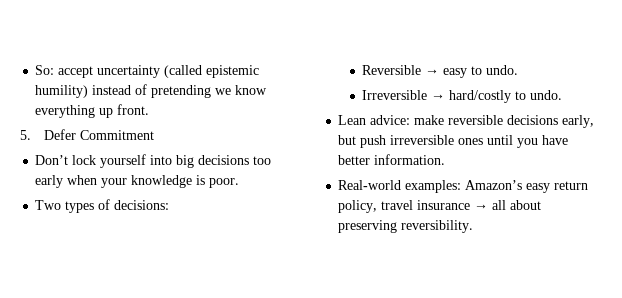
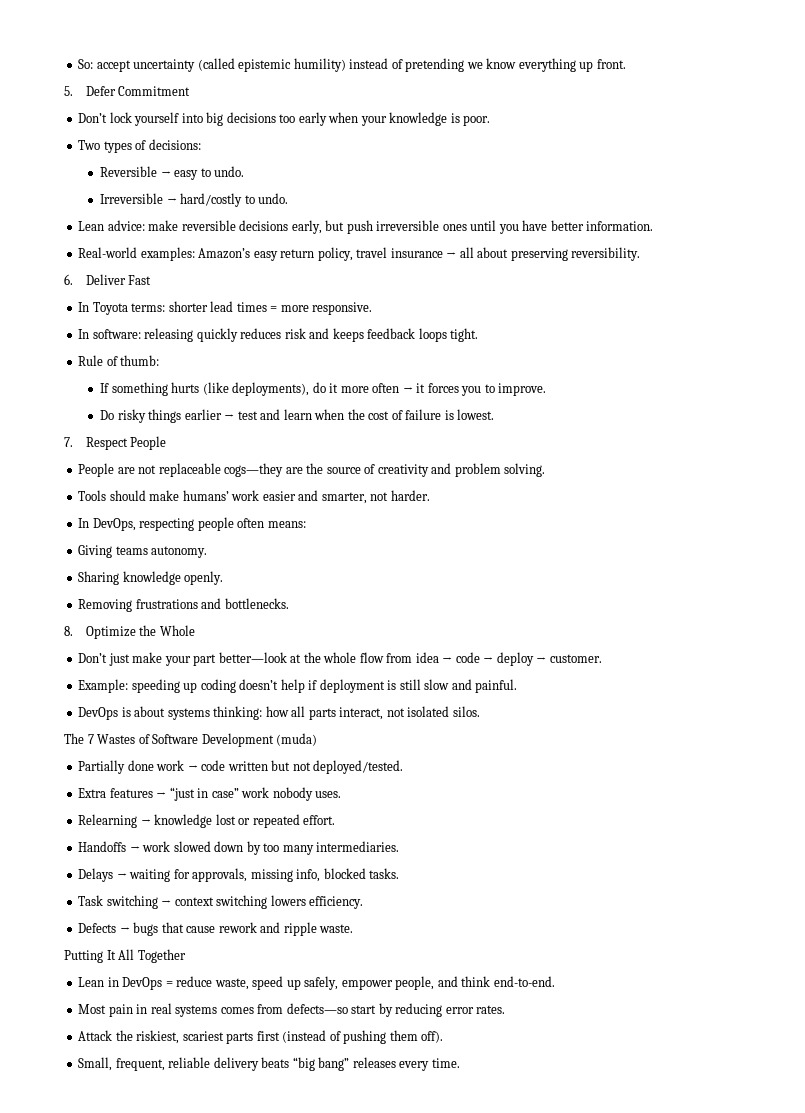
+ 6. Deliver Fast
+ In Toyota terms: shorter lead times = more responsive.
+ In software: releasing quickly reduces risk and keeps feedback loops tight.
+ Rule of thumb:
+ If something hurts (like deployments), do it more often → it forces you to improve.
+ Do risky things earlier → test and learn when the cost of failure is lowest.
+ 7. Respect People
+ People are not replaceable cogs—they are the source of creativity and problem solving.
+ Tools should make humans’ work easier and smarter, not harder.
+ In DevOps, respecting people often means:
+ Giving teams autonomy.
+ Sharing knowledge openly.
+ Removing frustrations and bottlenecks.
+ 8. Optimize the Whole
+ Don’t just make your part better—look at the whole flow from idea → code → deploy → customer.
+ Example: speeding up coding doesn’t help if deployment is still slow and painful.
+ DevOps is about systems thinking: how all parts interact, not isolated silos.
+ The 7 Wastes of Software Development (muda)
+ Partially done work → code written but not deployed/tested.
+ Extra features → “just in case” work nobody uses.
+ Relearning → knowledge lost or repeated effort.
+ Handoffs → work slowed down by too many intermediaries.
+ Delays → waiting for approvals, missing info, blocked tasks.
+ Task switching → context switching lowers efficiency.
+ Defects → bugs that cause rework and ripple waste.
+ Putting It All Together
+ Lean in DevOps = reduce waste, speed up safely, empower people, and think end-to-end.
+ Most pain in real systems comes from defects—so start by reducing error rates.
+ Attack the riskiest, scariest parts first (instead of pushing them off).
+ Small, frequent, reliable delivery beats “big bang” releases every time.

